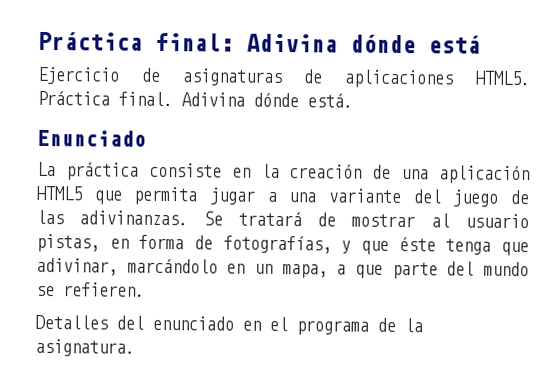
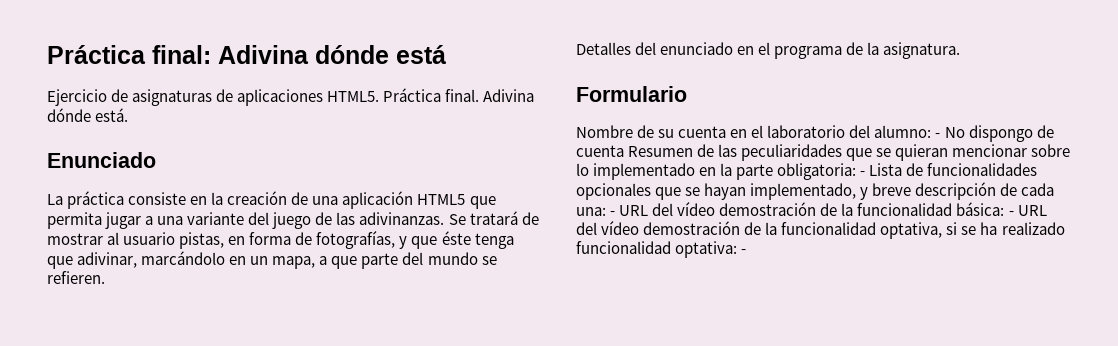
+ Formulario
+ Nombre de su cuenta en el laboratorio del alumno: - No dispongo de cuenta Resumen de las peculiaridades que se quieran mencionar sobre lo implementado en la parte obligatoria: - Lista de funcionalidades opcionales que se hayan implementado, y breve descripción de cada una: - URL del vídeo demostración de la funcionalidad básica: - URL del vídeo demostración de la funcionalidad optativa, si se ha realizado funcionalidad optativa: -

